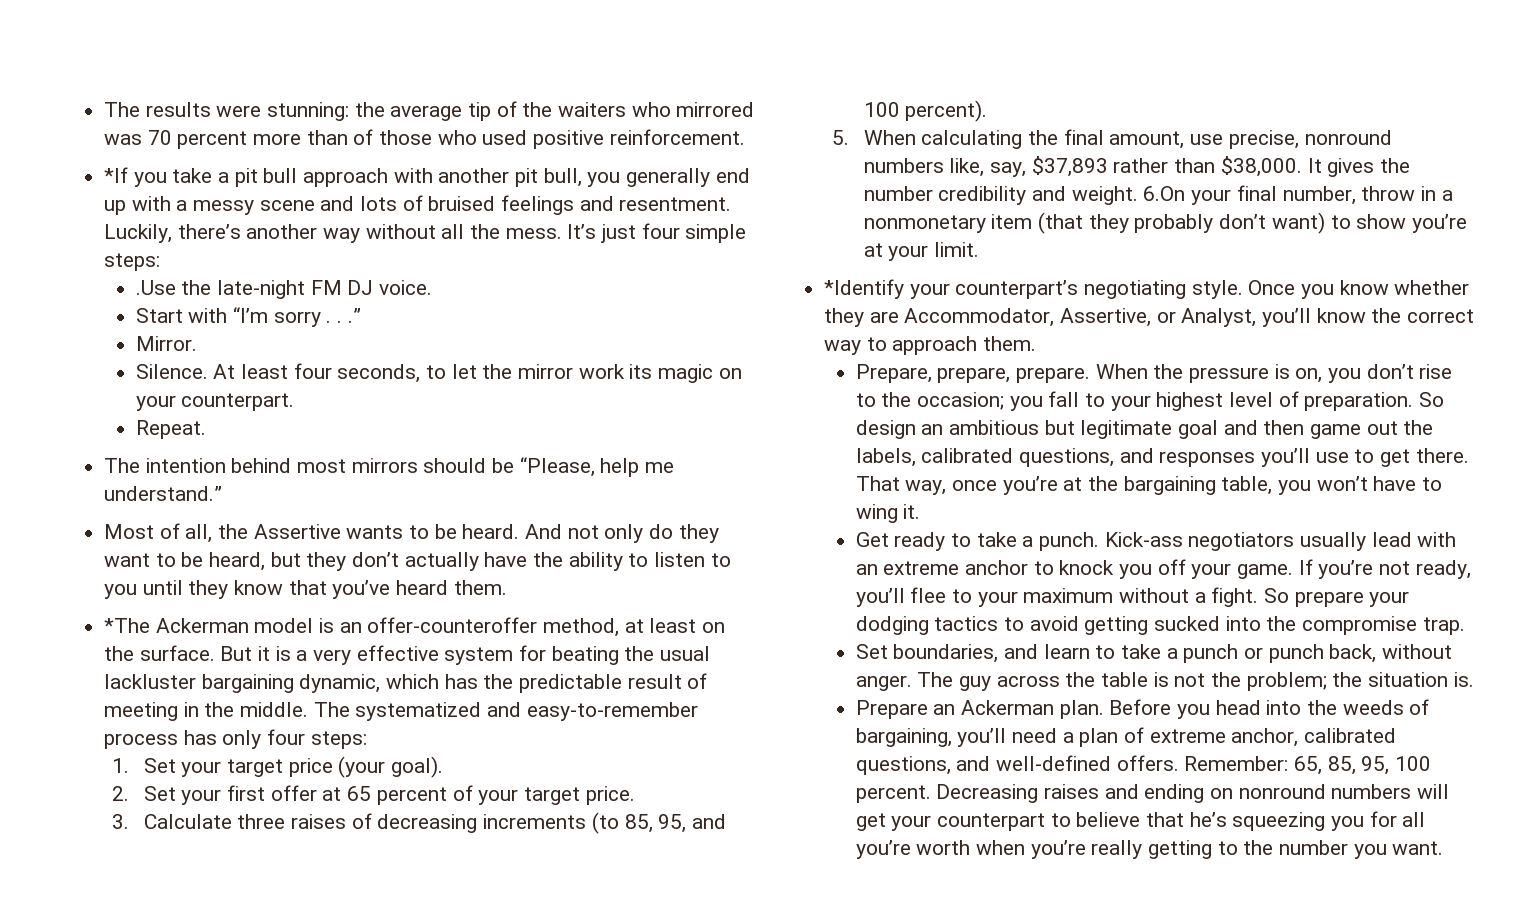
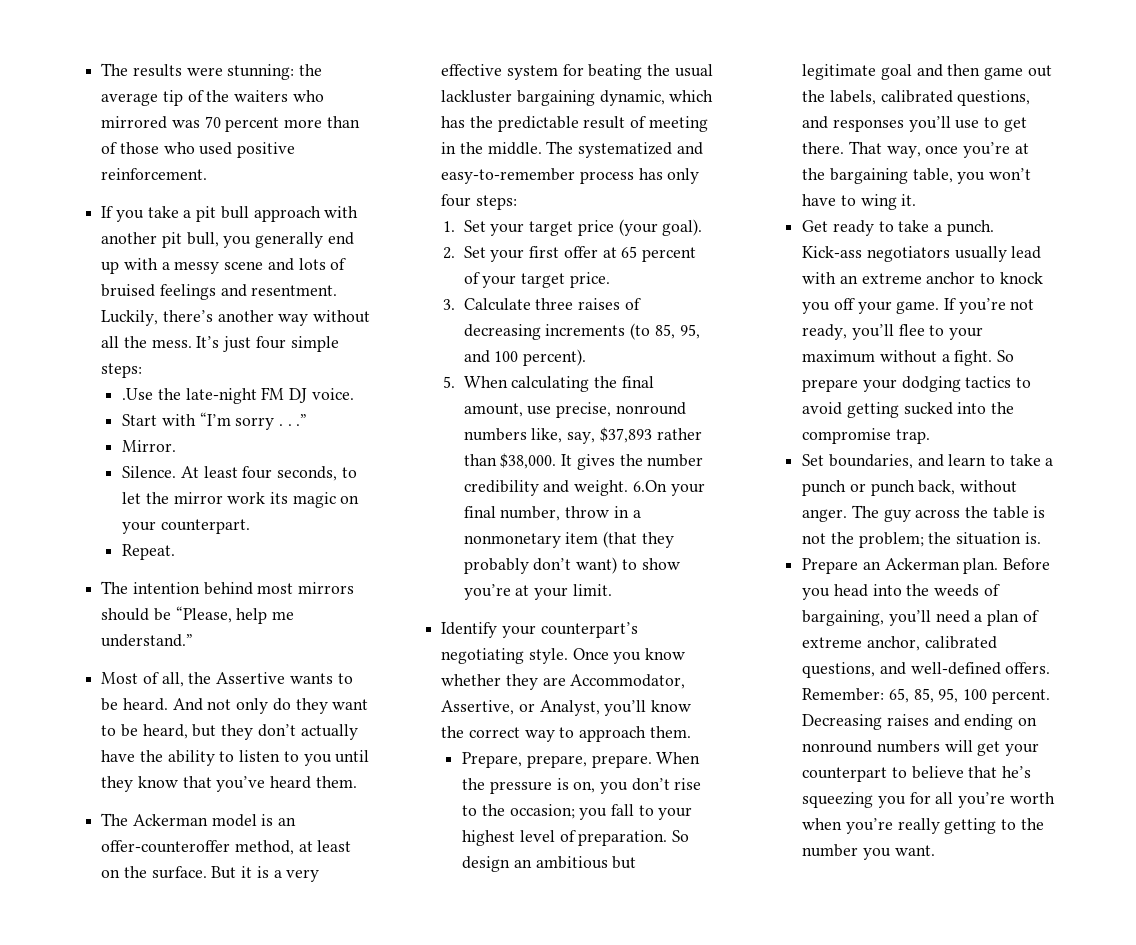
- *If you take a pit bull approach with another pit bull, you generally end up with a messy scene and lots of bruised feelings and resentment.
+ If you take a pit bull approach with another pit bull, you generally end up with a messy scene and lots of bruised feelings and resentment.
- *The Ackerman model is an offer-counteroffer method, at least on the surface.
+ The Ackerman model is an offer-counteroffer method, at least on the surface.
- *Identify your counterpart’s negotiating style.
+ Identify your counterpart’s negotiating style.

